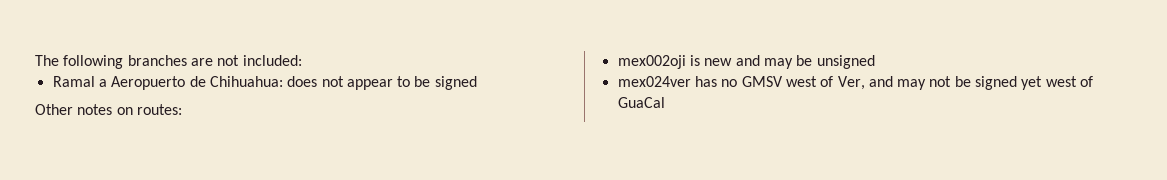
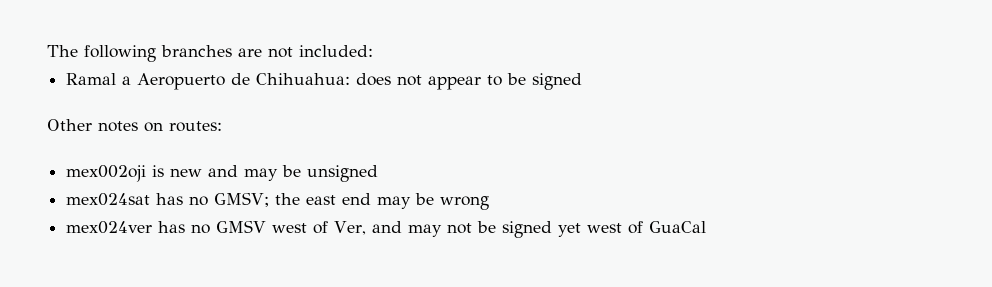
+ mex024sat has no GMSV; the east end may be wrong

